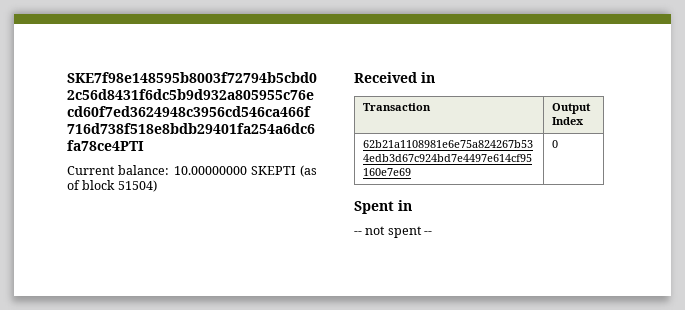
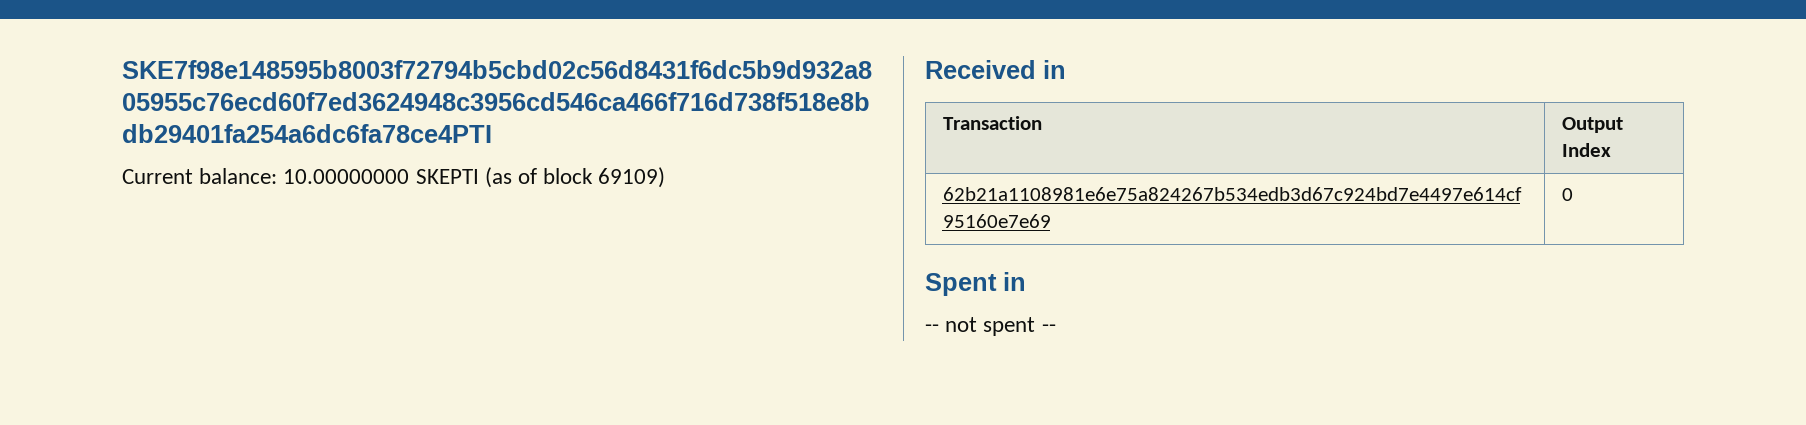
- Current balance: 10.00000000 SKEPTI (as of block 51504)
+ Current balance: 10.00000000 SKEPTI (as of block 69109)

